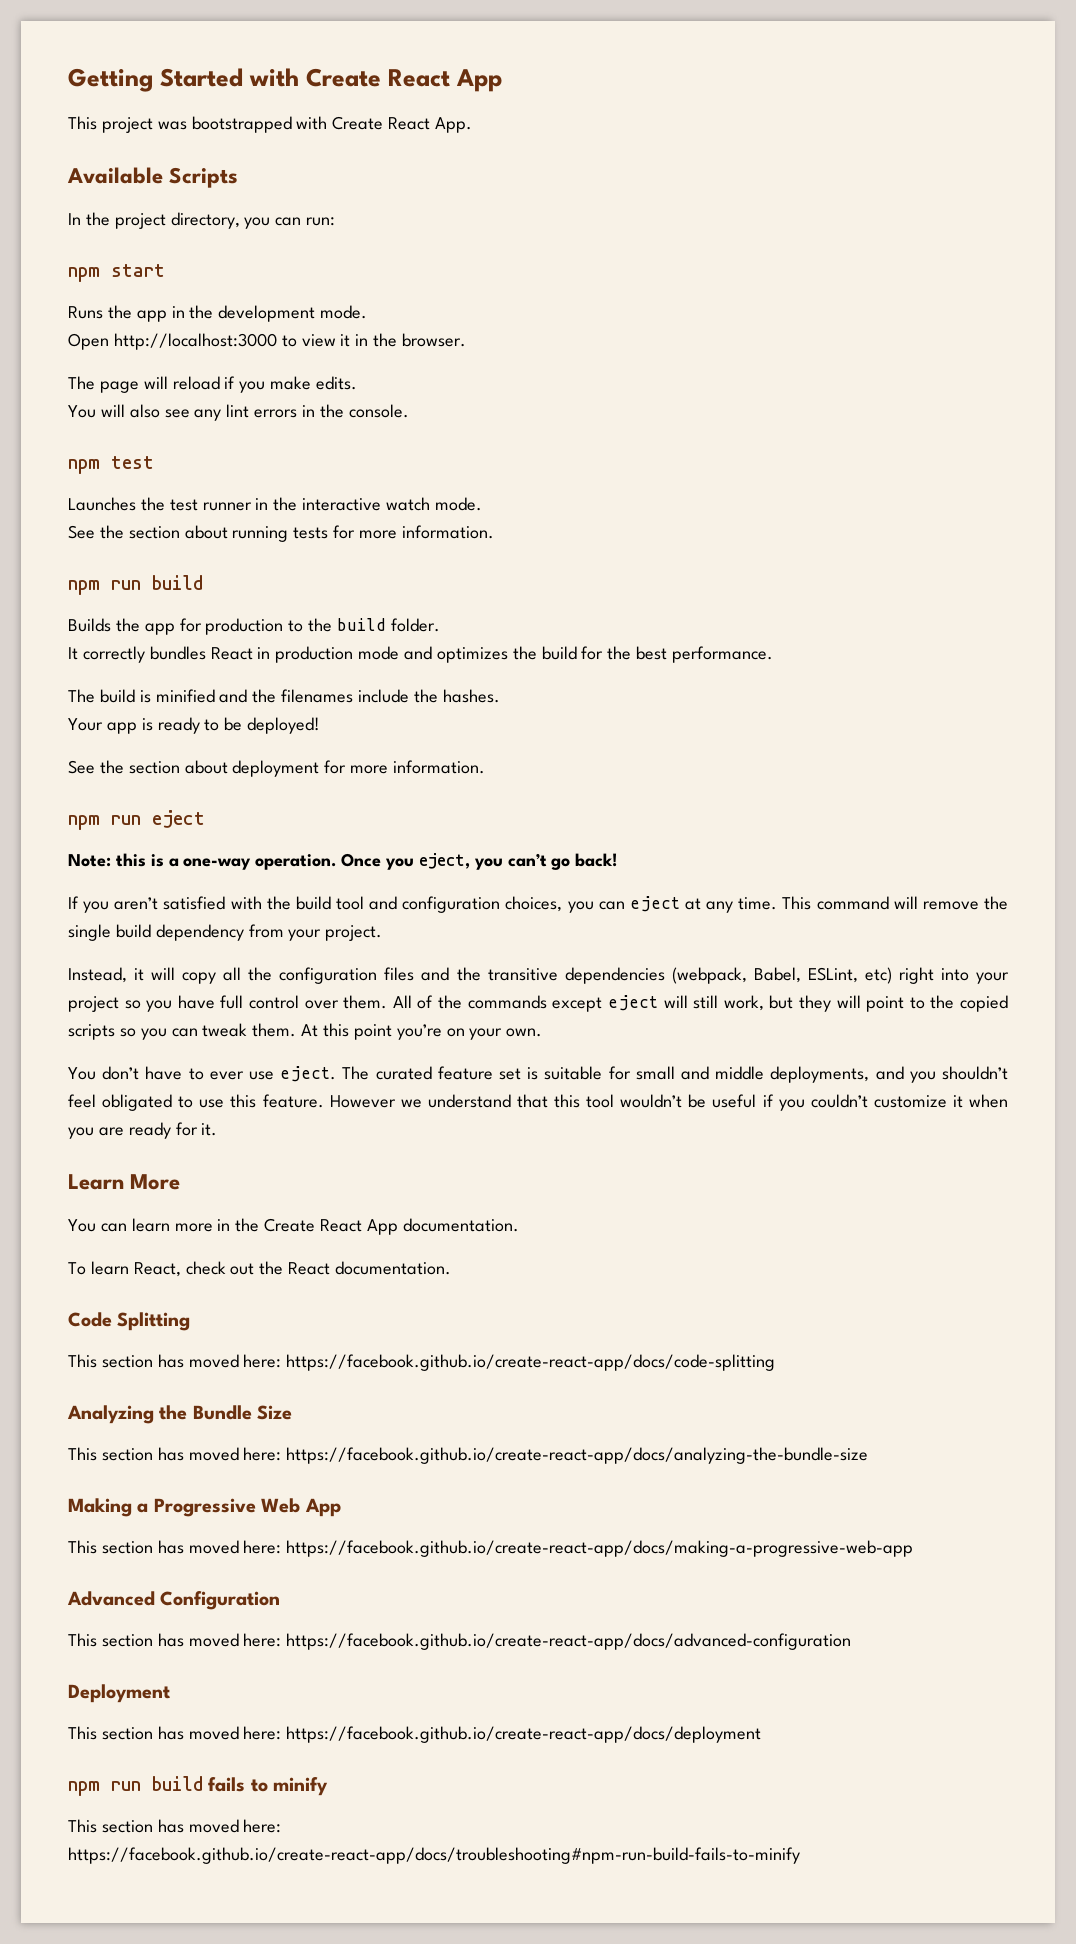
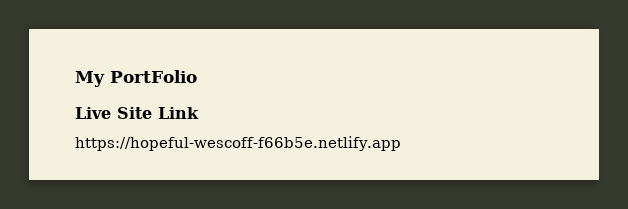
- Getting Started with Create React App
- This project was bootstrapped with Create React App.
- Available Scripts
- In the project directory, you can run:
- npm start
- Runs the app in the development mode.
- Open http://localhost:3000 to view it in the browser.
- The page will reload if you make edits.
- You will also see any lint errors in the console.
- npm test
- Launches the test runner in the interactive watch mode.
- See the section about running tests for more information.
- npm run build
- Builds the app for production to the build folder.
- It correctly bundles React in production mode and optimizes the build for the best performance.
- The build is minified and the filenames include the hashes.
- Your app is ready to be deployed!
- See the section about deployment for more information.
- npm run eject
- Note: this is a one-way operation. Once you eject, you can’t go back!
- If you aren’t satisfied with the build tool and configuration choices, you can eject at any time. This command will remove the single build dependency from your project.
- Instead, it will copy all the configuration files and the transitive dependencies (webpack, Babel, ESLint, etc) right into your project so you have full control over them. All of the commands except eject will still work, but they will point to the copied scripts so you can tweak them. At this point you’re on your own.
- You don’t have to ever use eject. The curated feature set is suitable for small and middle deployments, and you shouldn’t feel obligated to use this feature. However we understand that this tool wouldn’t be useful if you couldn’t customize it when you are ready for it.
- Learn More
- You can learn more in the Create React App documentation.
- To learn React, check out the React documentation.
- Code Splitting
- This section has moved here: https://facebook.github.io/create-react-app/docs/code-splitting
- Analyzing the Bundle Size
- This section has moved here: https://facebook.github.io/create-react-app/docs/analyzing-the-bundle-size
- Making a Progressive Web App
- This section has moved here: https://facebook.github.io/create-react-app/docs/making-a-progressive-web-app
- Advanced Configuration
- This section has moved here: https://facebook.github.io/create-react-app/docs/advanced-configuration
- Deployment
- This section has moved here: https://facebook.github.io/create-react-app/docs/deployment
- npm run build fails to minify
- This section has moved here: https://facebook.github.io/create-react-app/docs/troubleshooting#npm-run-build-fails-to-minify
+ My PortFolio
+ Live Site Link
+ https://hopeful-wescoff-f66b5e.netlify.app

